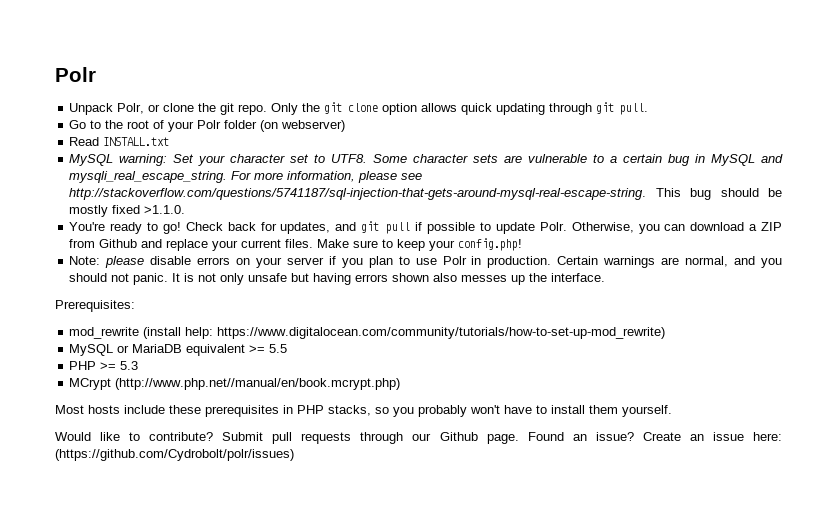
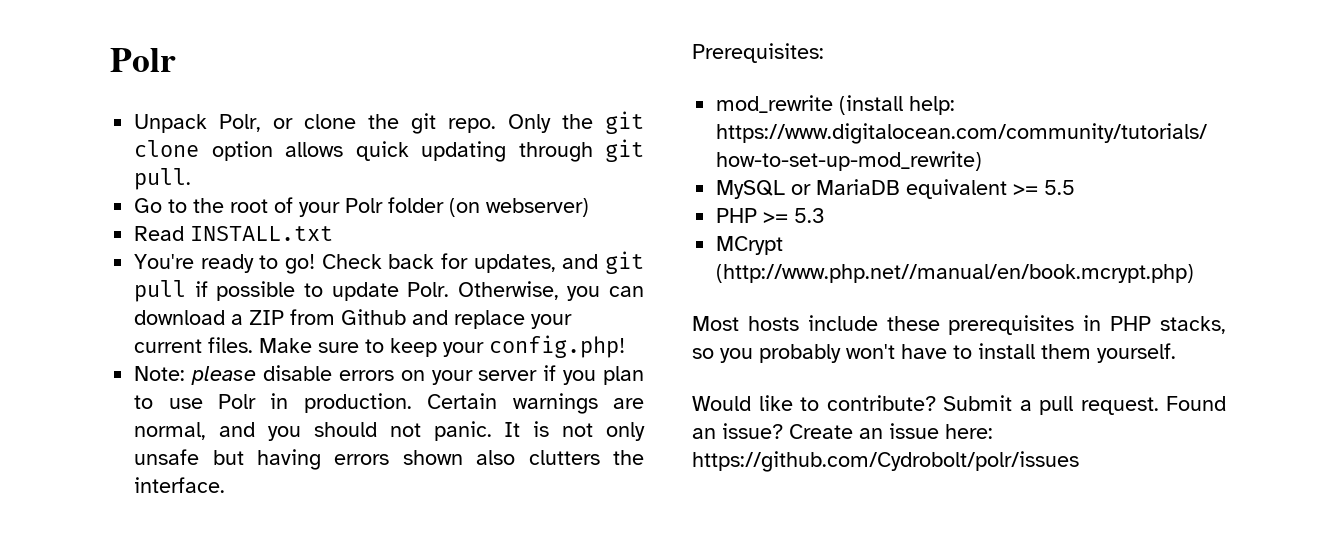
- MySQL warning: Set your character set to UTF8. Some character sets are vulnerable to a certain bug in MySQL and mysqli_real_escape_string. For more information, please see http://stackoverflow.com/questions/5741187/sql-injection-that-gets-around-mysql-real-escape-string. This bug should be mostly fixed >1.1.0.
- It is not only unsafe but having errors shown also messes up the interface.
+ It is not only unsafe but having errors shown also clutters the interface.
- Submit pull requests through our Github page.
+ Submit a pull request.
- Create an issue here: (https://github.com/Cydrobolt/polr/issues)
+ Create an issue here: https://github.com/Cydrobolt/polr/issues

